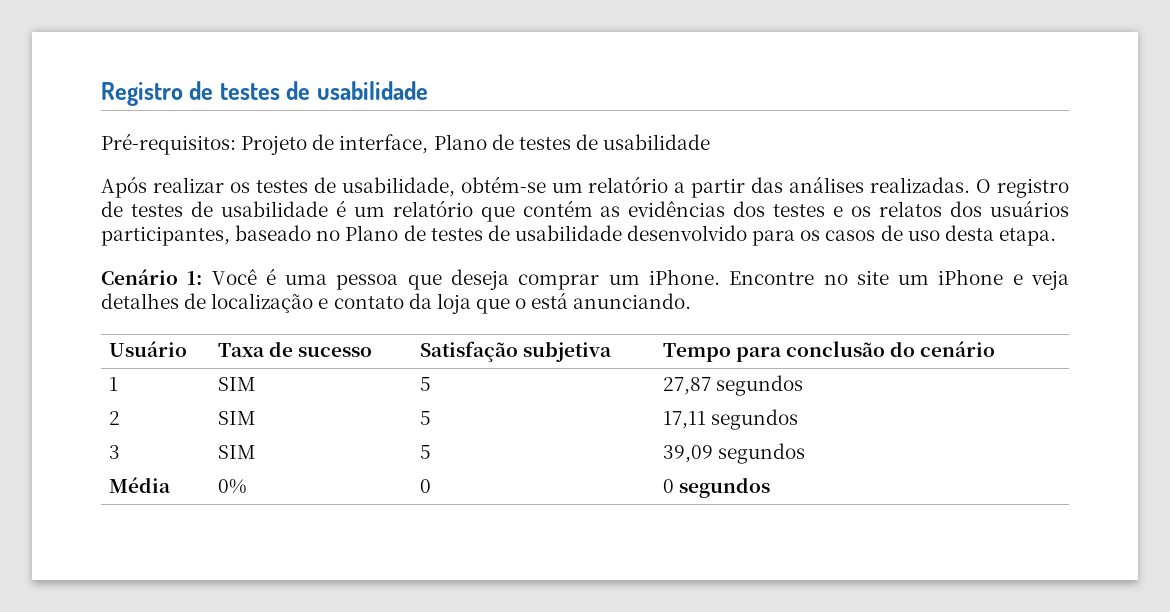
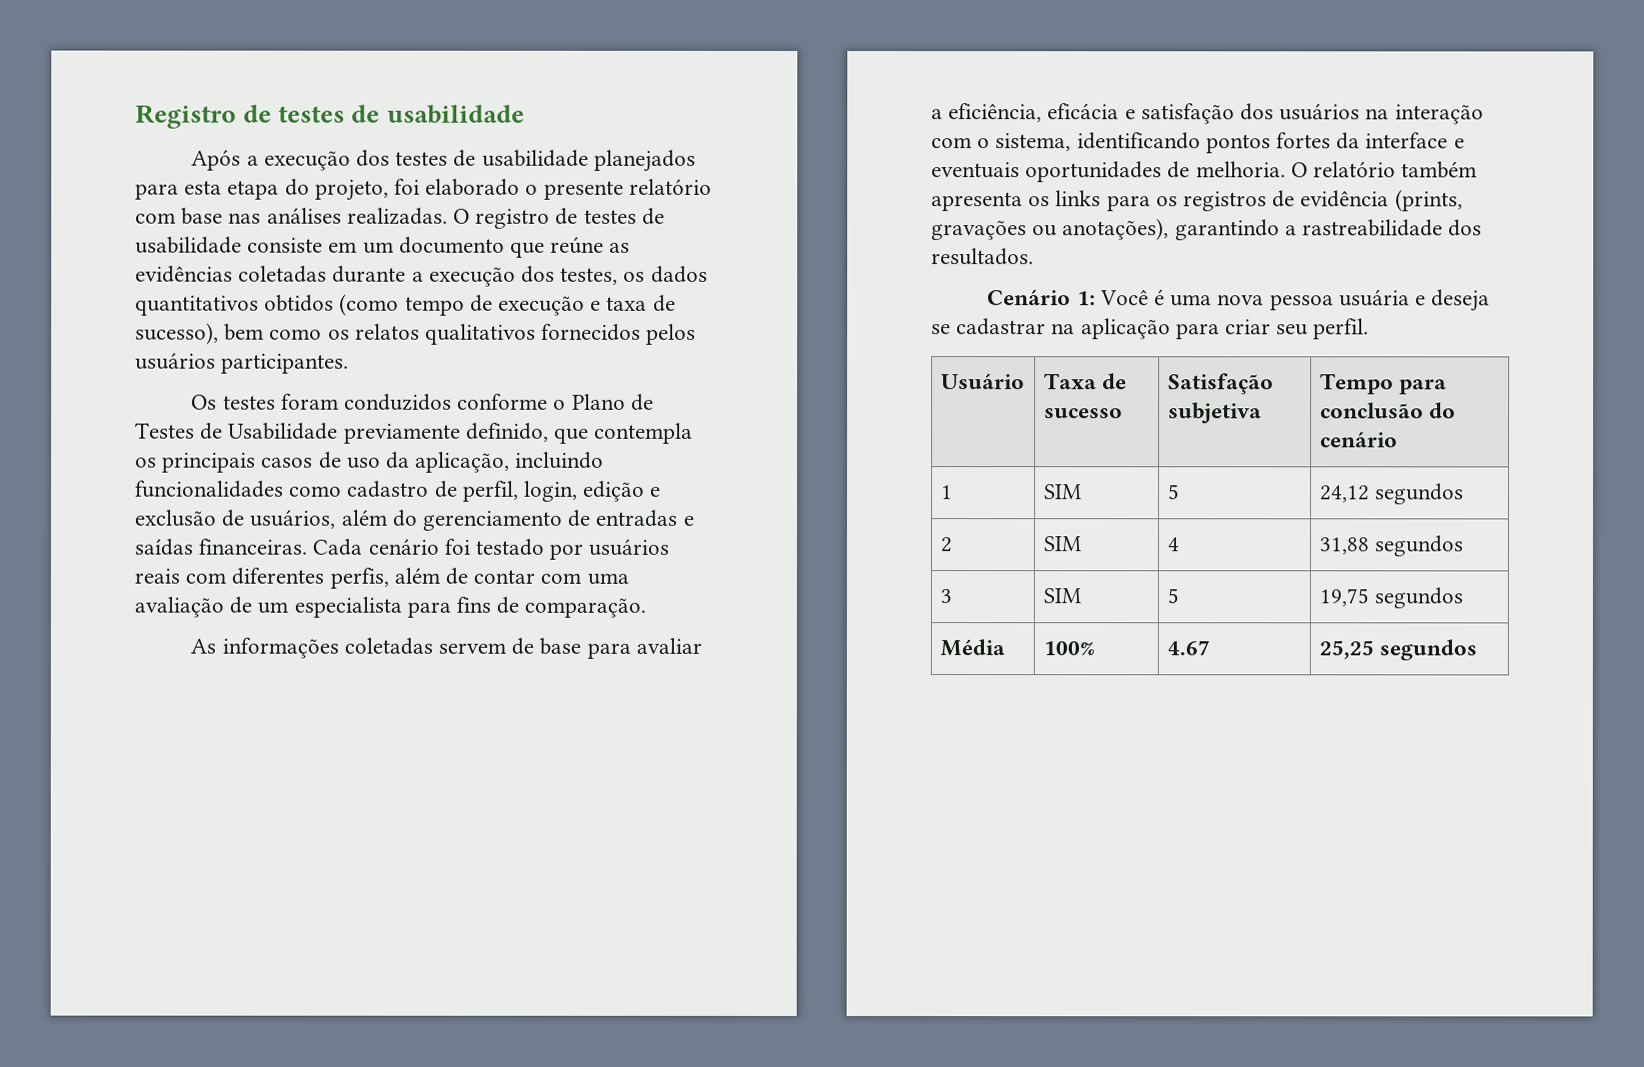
- Pré-requisitos: Projeto de interface, Plano de testes de usabilidade
- Após realizar os testes de usabilidade, obtém-se um relatório a partir das análises realizadas.
+ Após a execução dos testes de usabilidade planejados para esta etapa do projeto, foi elaborado o presente relatório com base nas análises realizadas.
- O registro de testes de usabilidade é um relatório que contém as evidências dos testes e os relatos dos usuários participantes, baseado no Plano de testes de usabilidade desenvolvido para os casos de uso desta etapa.
+ O registro de testes de usabilidade consiste em um documento que reúne as evidências coletadas durante a execução dos testes, os dados quantitativos obtidos (como tempo de execução e taxa de sucesso), bem como os relatos qualitativos fornecidos pelos usuários participantes.
+ Os testes foram conduzidos conforme o Plano de Testes de Usabilidade previamente definido, que contempla os principais casos de uso da aplicação, incluindo funcionalidades como cadastro de perfil, login, edição e exclusão de usuários, além do gerenciamento de entradas e saídas financeiras. Cada cenário foi testado por usuários reais com diferentes perfis, além de contar com uma avaliação de um especialista para fins de comparação.
+ As informações coletadas servem de base para avaliar a eficiência, eficácia e satisfação dos usuários na interação com o sistema, identificando pontos fortes da interface e eventuais oportunidades de melhoria. O relatório também apresenta os links para os registros de evidência (prints, gravações ou anotações), garantindo a rastreabilidade dos resultados.
- Cenário 1: Você é uma pessoa que deseja comprar um iPhone. Encontre no site um iPhone e veja detalhes de localização e contato da loja que o está anunciando.
+ Cenário 1: Você é uma nova pessoa usuária e deseja se cadastrar na aplicação para criar seu perfil.
- 1 | SIM | 5 | 27,87 segundos
+ 1 | SIM | 5 | 24,12 segundos
- 2 | SIM | 5 | 17,11 segundos
+ 2 | SIM | 4 | 31,88 segundos
- 3 | SIM | 5 | 39,09 segundos
+ 3 | SIM | 5 | 19,75 segundos
- Média | 0% | 0 | 0 segundos
+ Média | 100% | 4.67 | 25,25 segundos

